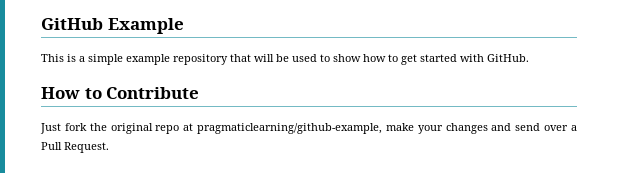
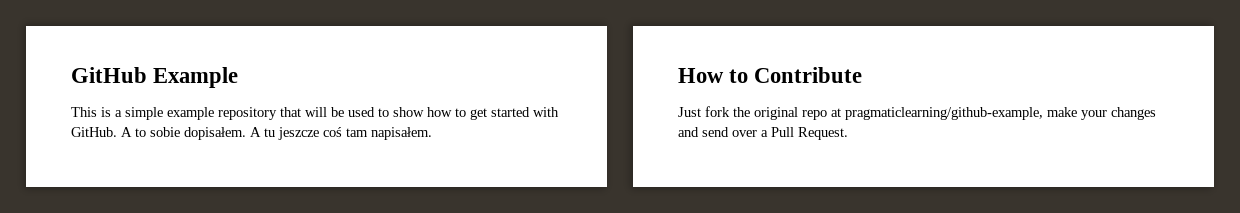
+ A to sobie dopisałem. A tu jeszcze coś tam napisałem.

